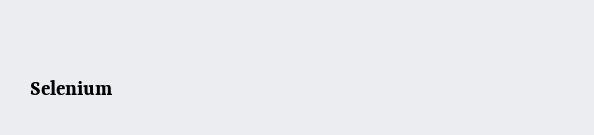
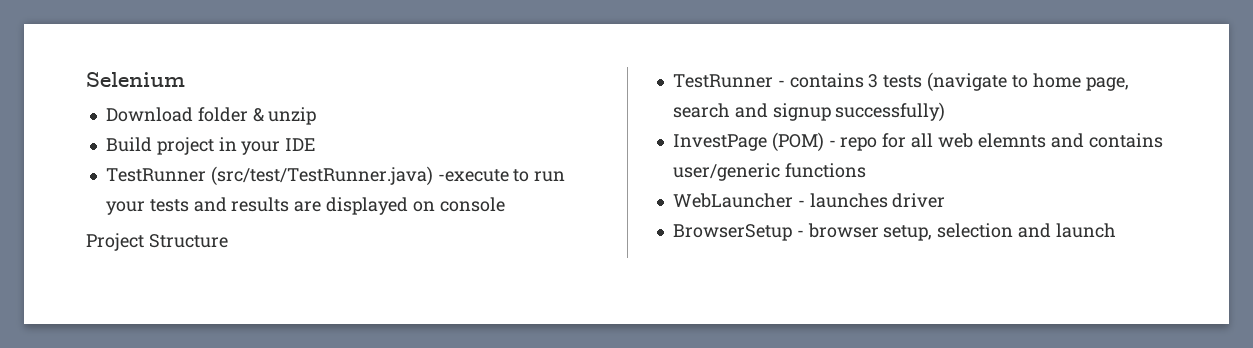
+ Download folder & unzip
+ Build project in your IDE
+ TestRunner (src/test/TestRunner.java) -execute to run your tests and results are displayed on console
+ Project Structure
+ TestRunner - contains 3 tests (navigate to home page, search and signup successfully)
+ InvestPage (POM) - repo for all web elemnts and contains user/generic functions
+ WebLauncher - launches driver
+ BrowserSetup - browser setup, selection and launch

